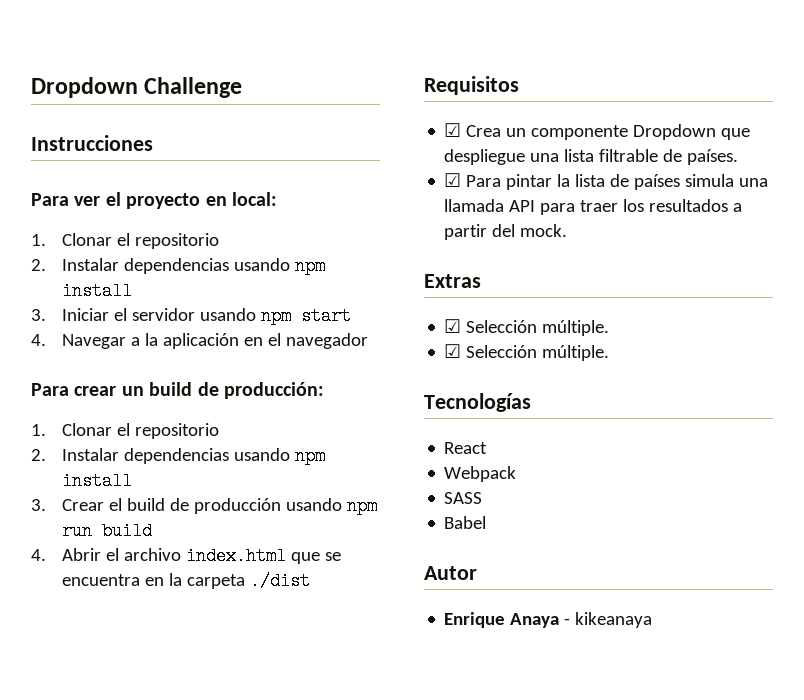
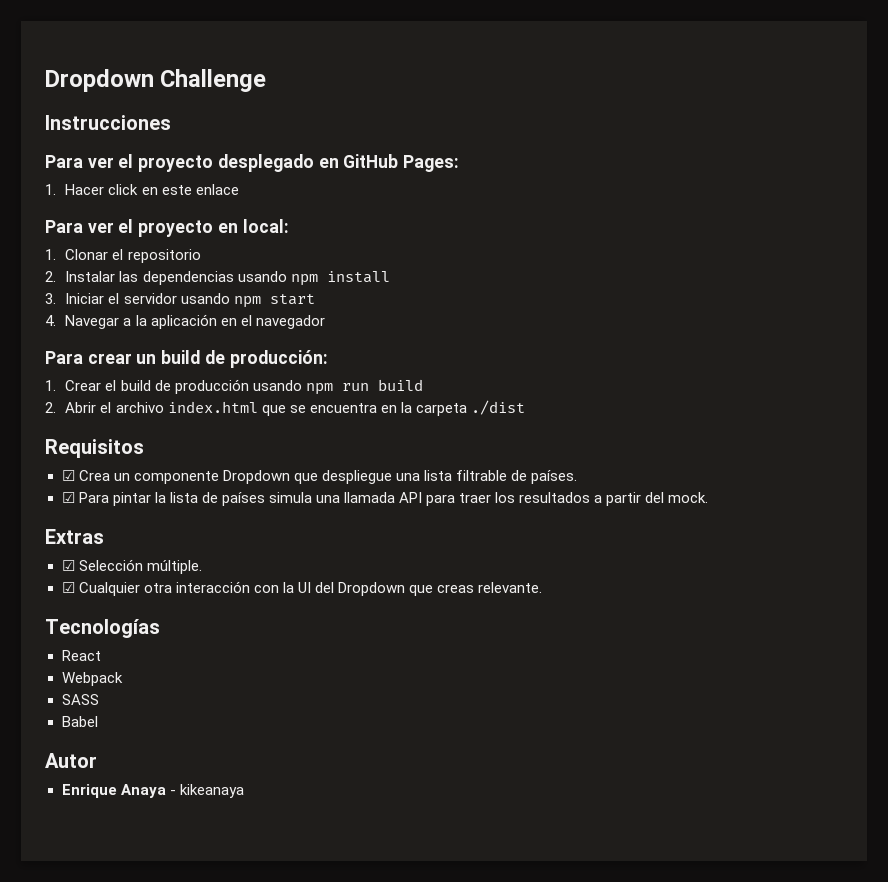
+ Para ver el proyecto desplegado en GitHub Pages:
+ 1. Hacer click en este enlace
  Para ver el proyecto en local:
  1. Clonar el repositorio
- 2. Instalar dependencias usando npm install
+ 2. Instalar las dependencias usando npm install
  Para crear un build de producción:
- 1. Clonar el repositorio
- 2. Instalar dependencias usando npm install
- 3. Crear el build de producción usando npm run build
+ 1. Crear el build de producción usando npm run build
- 4. Abrir el archivo index.html que se encuentra en la carpeta ./dist
+ 2. Abrir el archivo index.html que se encuentra en la carpeta ./dist
  Extras
  ☑ Selección múltiple.
- ☑ Selección múltiple.
+ ☑ Cualquier otra interacción con la UI del Dropdown que creas relevante.

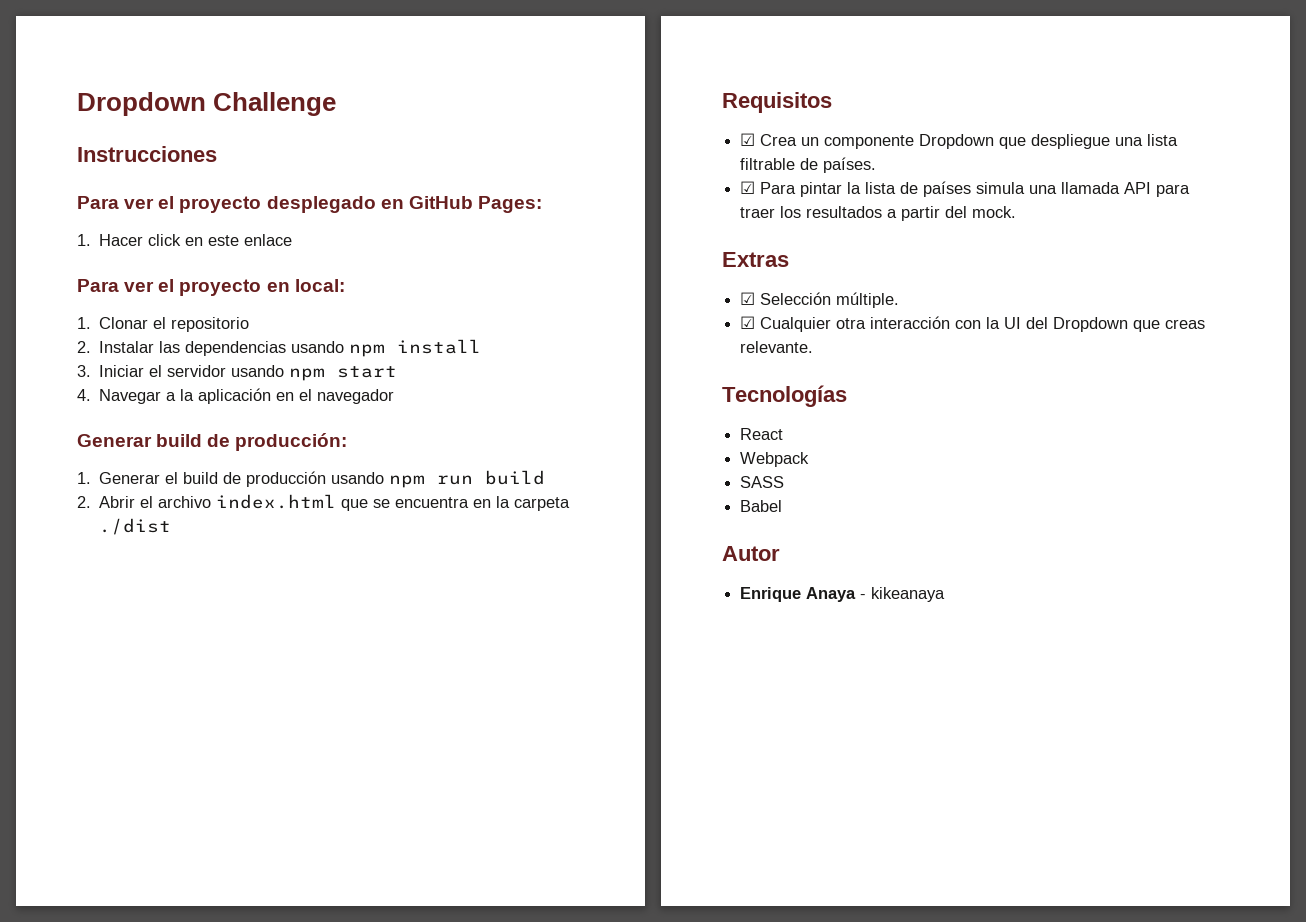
- Para crear un build de producción:
+ Generar build de producción:
- 1. Crear el build de producción usando npm run build
+ 1. Generar el build de producción usando npm run build

